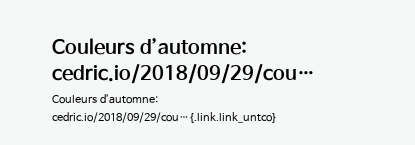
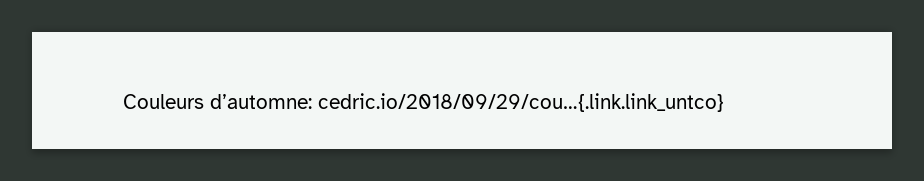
- Couleurs d’automne: cedric.io/2018/09/29/cou…

